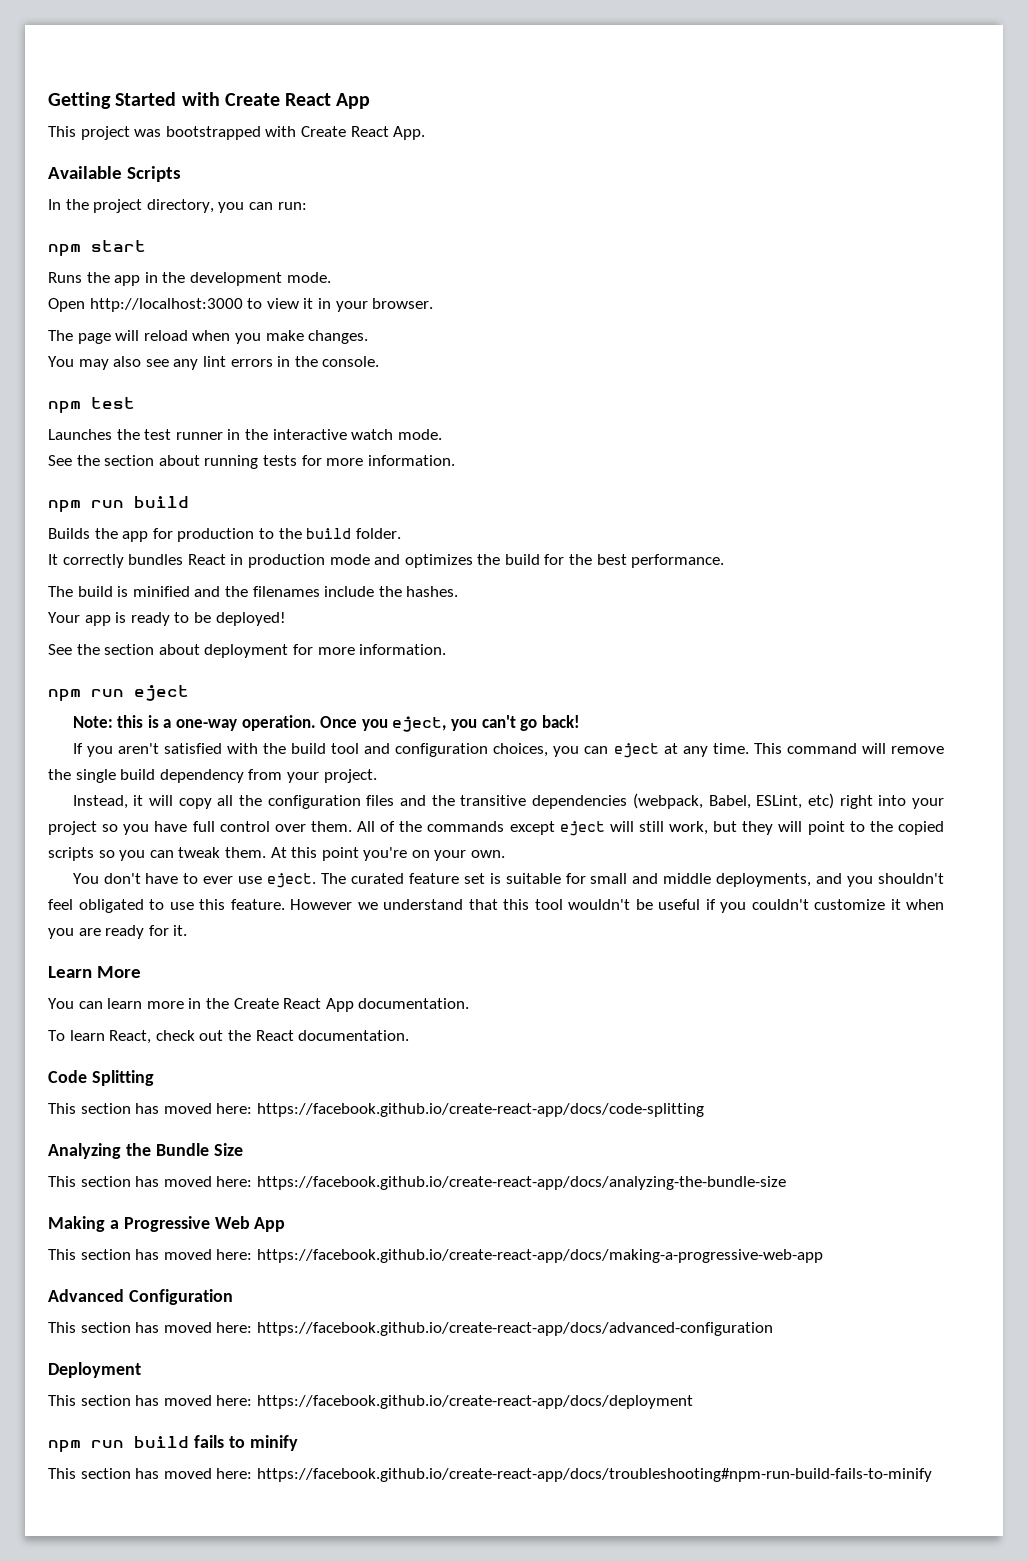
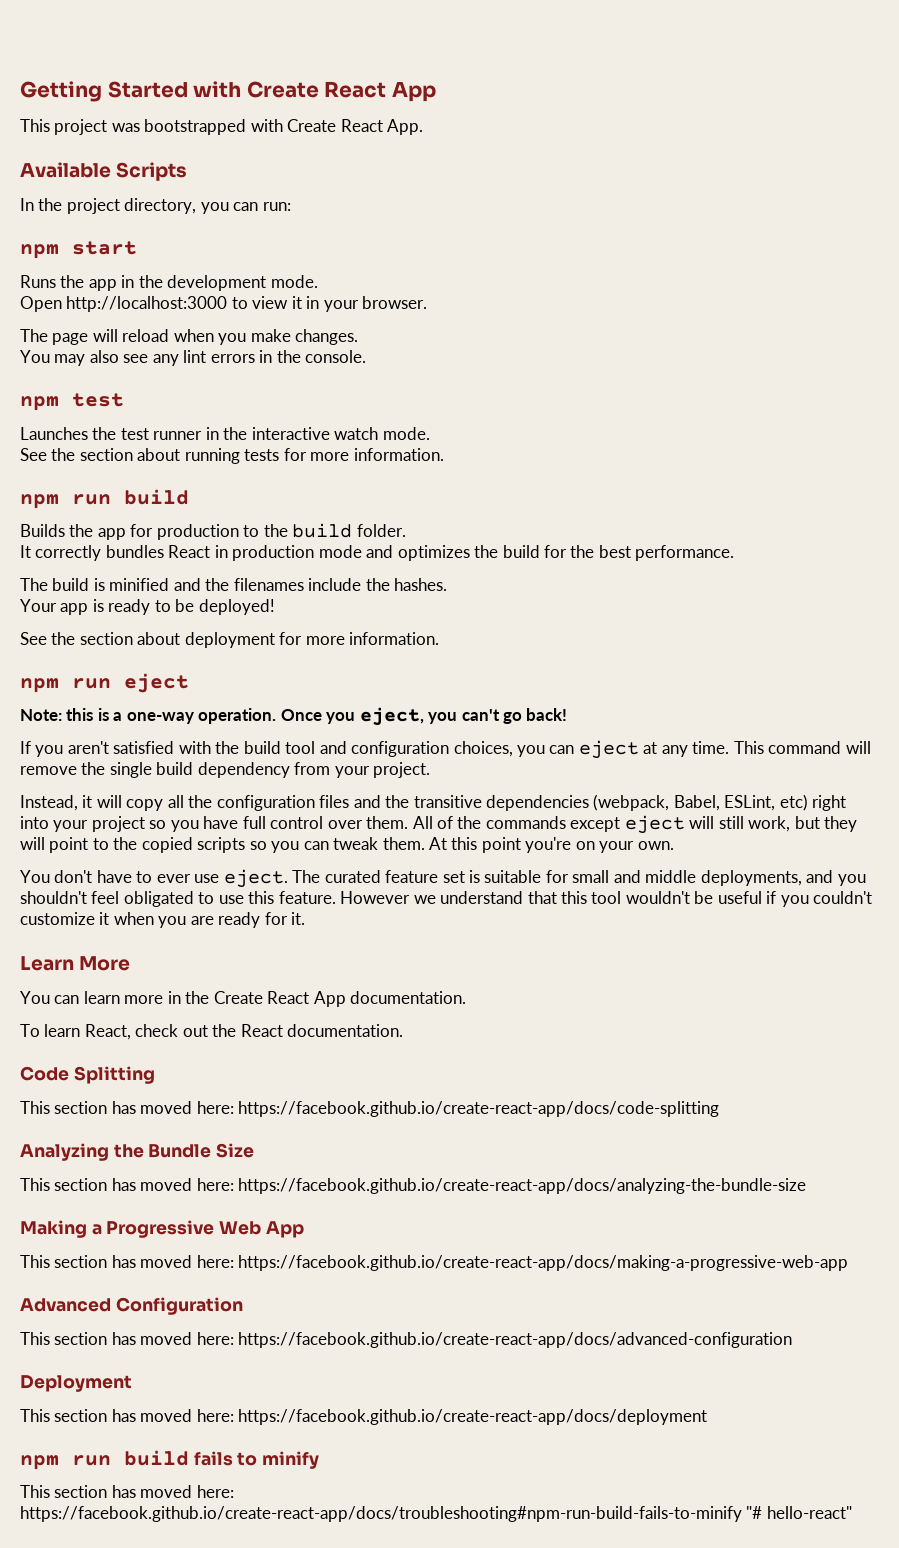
- This section has moved here: https://facebook.github.io/create-react-app/docs/troubleshooting#npm-run-build-fails-to-minify
+ This section has moved here: https://facebook.github.io/create-react-app/docs/troubleshooting#npm-run-build-fails-to-minify "# hello-react"

